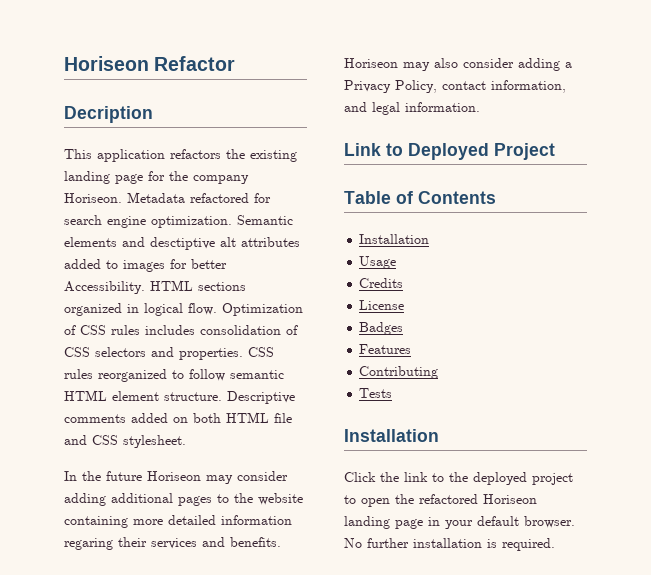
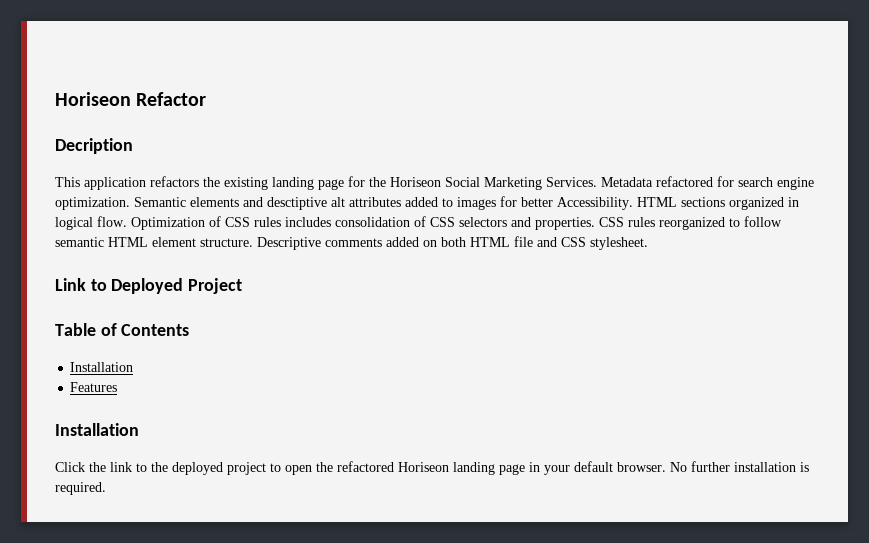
- This application refactors the existing landing page for the company Horiseon.
+ This application refactors the existing landing page for the Horiseon Social Marketing Services.
- In the future Horiseon may consider adding additional pages to the website containing more detailed information regaring their services and benefits. Horiseon may also consider adding a Privacy Policy, contact information, and legal information.
- Usage
- Credits
- License
- Badges
- Contributing
- Tests

